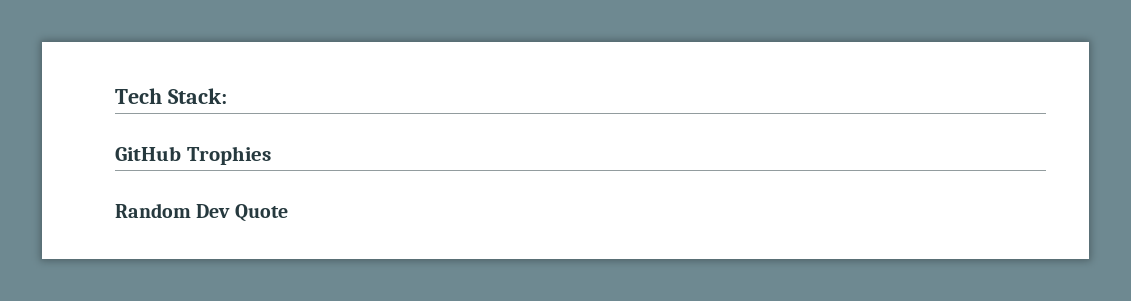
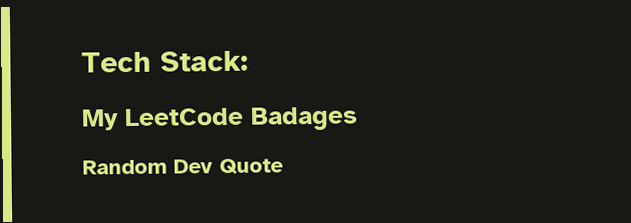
- GitHub Trophies
+ My LeetCode Badages

